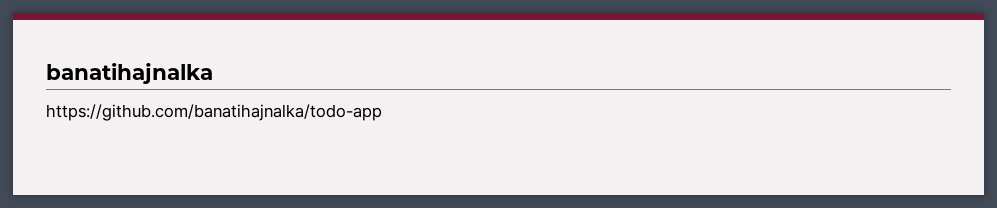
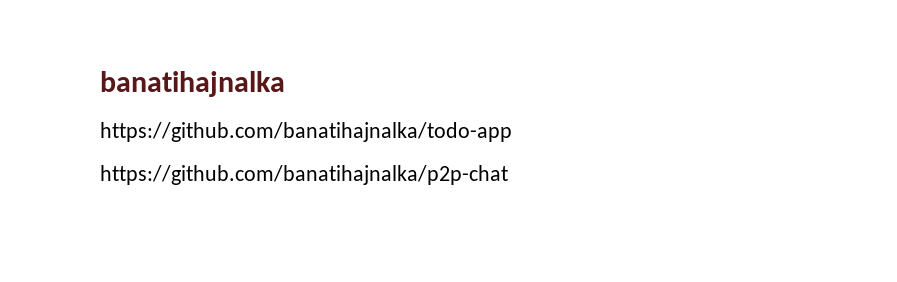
+ https://github.com/banatihajnalka/p2p-chat

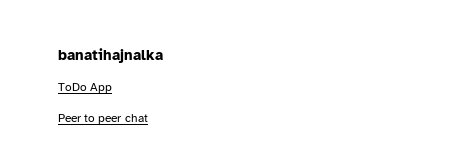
- https://github.com/banatihajnalka/todo-app
- https://github.com/banatihajnalka/p2p-chat
+ ToDo App
+ Peer to peer chat

